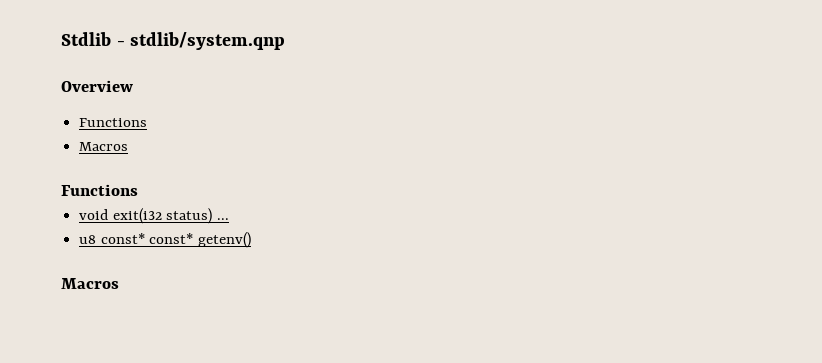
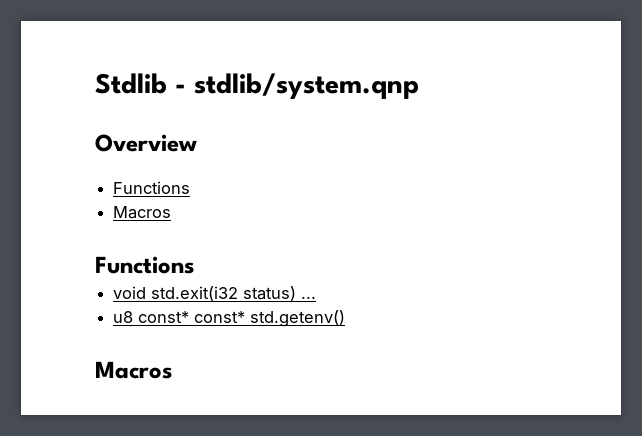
- void exit(i32 status) ...
+ void std.exit(i32 status) ...
- u8 const* const* getenv()
+ u8 const* const* std.getenv()

